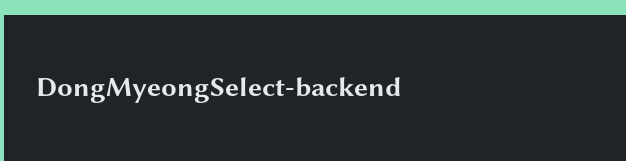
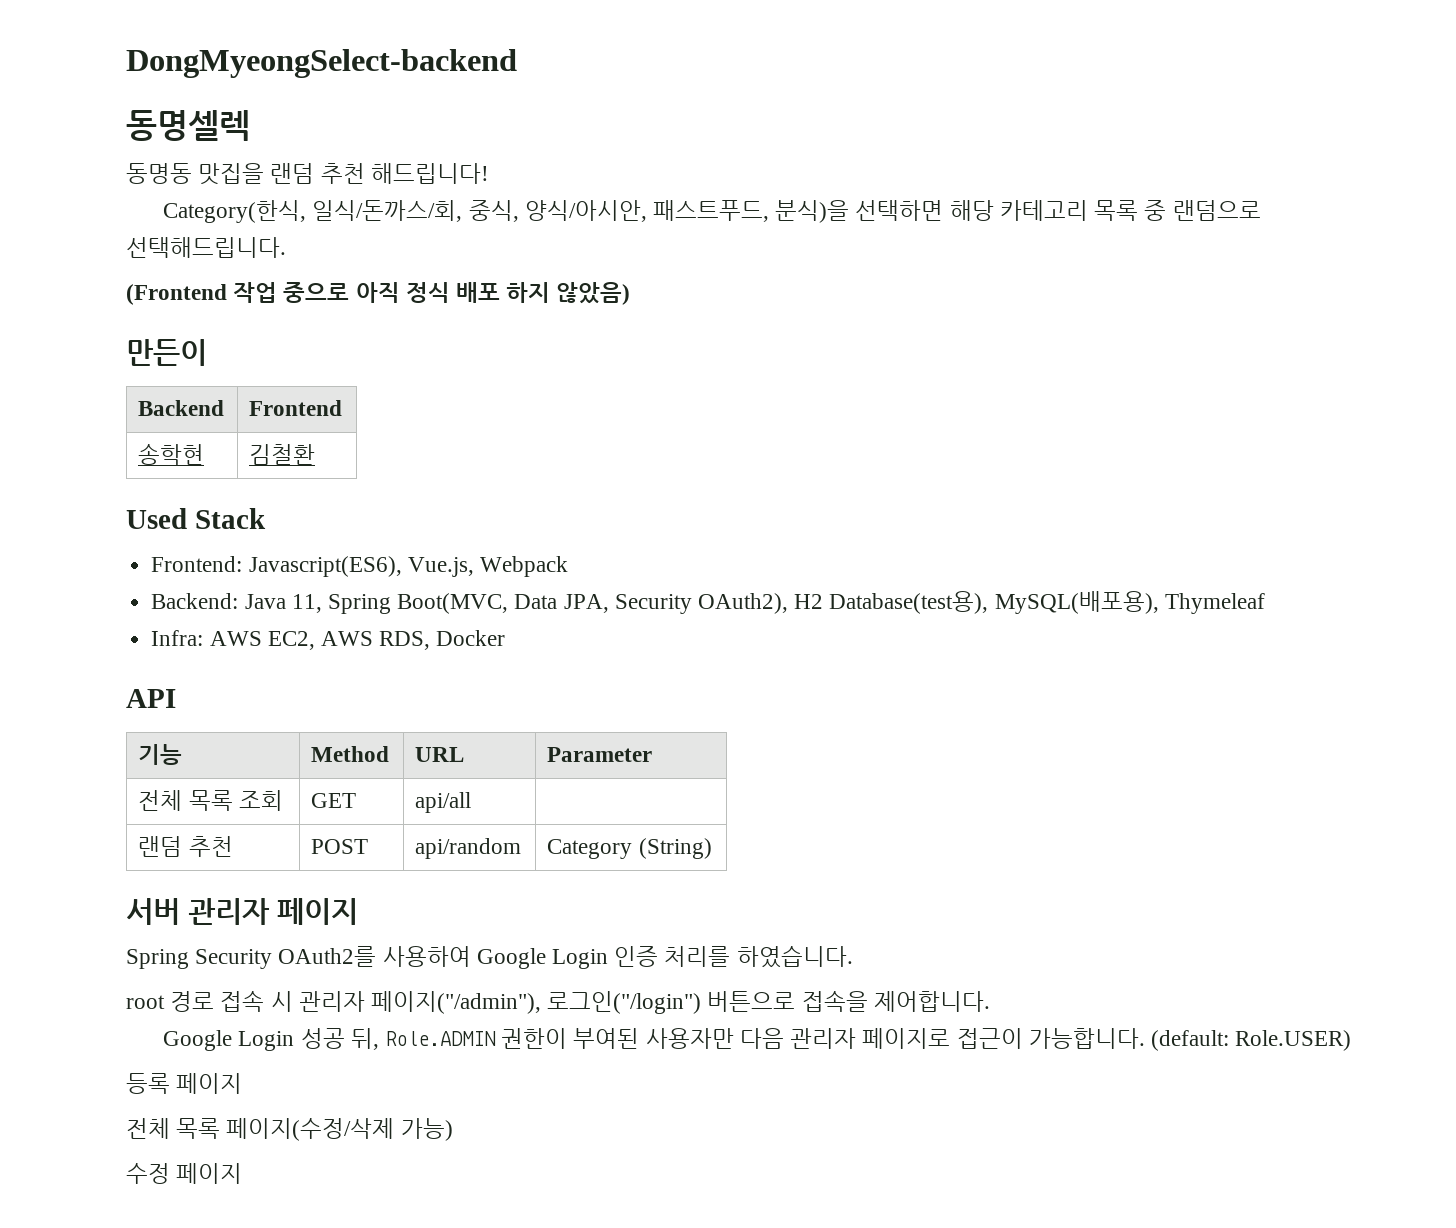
+ 동명셀렉
+ 동명동 맛집을 랜덤 추천 해드립니다!
+ Category(한식, 일식/돈까스/회, 중식, 양식/아시안, 패스트푸드, 분식)을 선택하면 해당 카테고리 목록 중 랜덤으로 선택해드립니다.
+ (Frontend 작업 중으로 아직 정식 배포 하지 않았음)
+ 만든이
+ Backend | Frontend
+ 송학현 | 김철환
+ Used Stack
+ Frontend: Javascript(ES6), Vue.js, Webpack
+ Backend: Java 11, Spring Boot(MVC, Data JPA, Security OAuth2), H2 Database(test용), MySQL(배포용), Thymeleaf
+ Infra: AWS EC2, AWS RDS, Docker
+ API
+ 기능 | Method | URL | Parameter
+ 전체 목록 조회 | GET | api/all |
+ 랜덤 추천 | POST | api/random | Category (String)
+ 서버 관리자 페이지
+ Spring Security OAuth2를 사용하여 Google Login 인증 처리를 하였습니다.
+ root 경로 접속 시 관리자 페이지("/admin"), 로그인("/login") 버튼으로 접속을 제어합니다.
+ Google Login 성공 뒤, Role.ADMIN 권한이 부여된 사용자만 다음 관리자 페이지로 접근이 가능합니다. (default: Role.USER)
+ 등록 페이지
+ 전체 목록 페이지(수정/삭제 가능)
+ 수정 페이지

